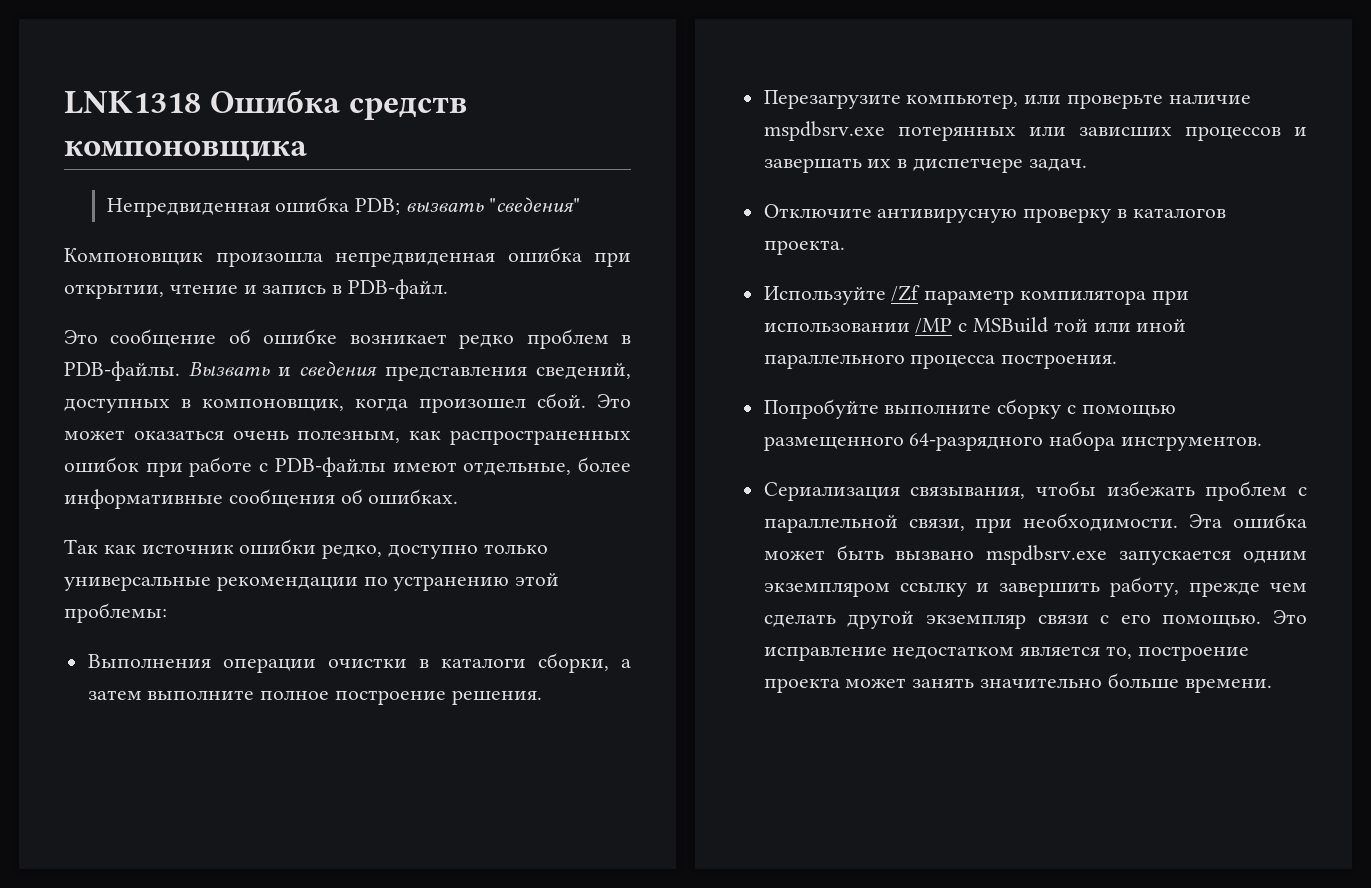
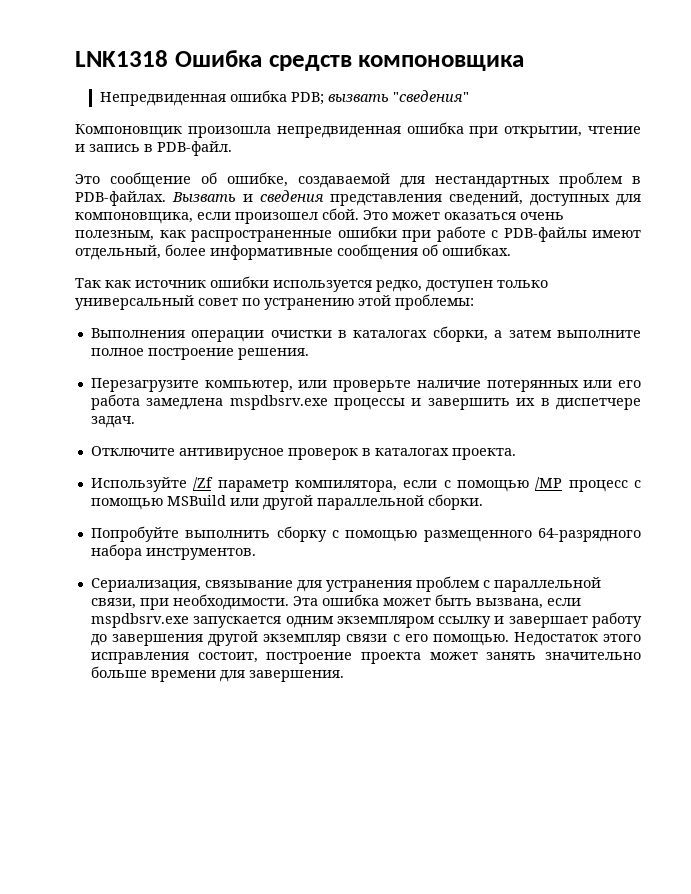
- Это сообщение об ошибке возникает редко проблем в PDB-файлы.
+ Это сообщение об ошибке, создаваемой для нестандартных проблем в PDB-файлах.
- Вызвать и сведения представления сведений, доступных в компоновщик, когда произошел сбой.
+ Вызвать и сведения представления сведений, доступных для компоновщика, если произошел сбой.
- Это может оказаться очень полезным, как распространенных ошибок при работе с PDB-файлы имеют отдельные, более информативные сообщения об ошибках.
+ Это может оказаться очень полезным, как распространенные ошибки при работе с PDB-файлы имеют отдельный, более информативные сообщения об ошибках.
- Так как источник ошибки редко, доступно только универсальные рекомендации по устранению этой проблемы:
+ Так как источник ошибки используется редко, доступен только универсальный совет по устранению этой проблемы:
- Выполнения операции очистки в каталоги сборки, а затем выполните полное построение решения.
+ Выполнения операции очистки в каталогах сборки, а затем выполните полное построение решения.
- Перезагрузите компьютер, или проверьте наличие mspdbsrv.exe потерянных или зависших процессов и завершать их в диспетчере задач.
+ Перезагрузите компьютер, или проверьте наличие потерянных или его работа замедлена mspdbsrv.exe процессы и завершить их в диспетчере задач.
- Отключите антивирусную проверку в каталогов проекта.
+ Отключите антивирусное проверок в каталогах проекта.
- Используйте /Zf параметр компилятора при использовании /MP с MSBuild той или иной параллельного процесса построения.
+ Используйте /Zf параметр компилятора, если с помощью /MP процесс с помощью MSBuild или другой параллельной сборки.
- Попробуйте выполните сборку с помощью размещенного 64-разрядного набора инструментов.
+ Попробуйте выполнить сборку с помощью размещенного 64-разрядного набора инструментов.
- Сериализация связывания, чтобы избежать проблем с параллельной связи, при необходимости.
+ Сериализация, связывание для устранения проблем с параллельной связи, при необходимости.
- Эта ошибка может быть вызвано mspdbsrv.exe запускается одним экземпляром ссылку и завершить работу, прежде чем сделать другой экземпляр связи с его помощью.
+ Эта ошибка может быть вызвана, если mspdbsrv.exe запускается одним экземпляром ссылку и завершает работу до завершения другой экземпляр связи с его помощью.
- Это исправление недостатком является то, построение проекта может занять значительно больше времени.
+ Недостаток этого исправления состоит, построение проекта может занять значительно больше времени для завершения.

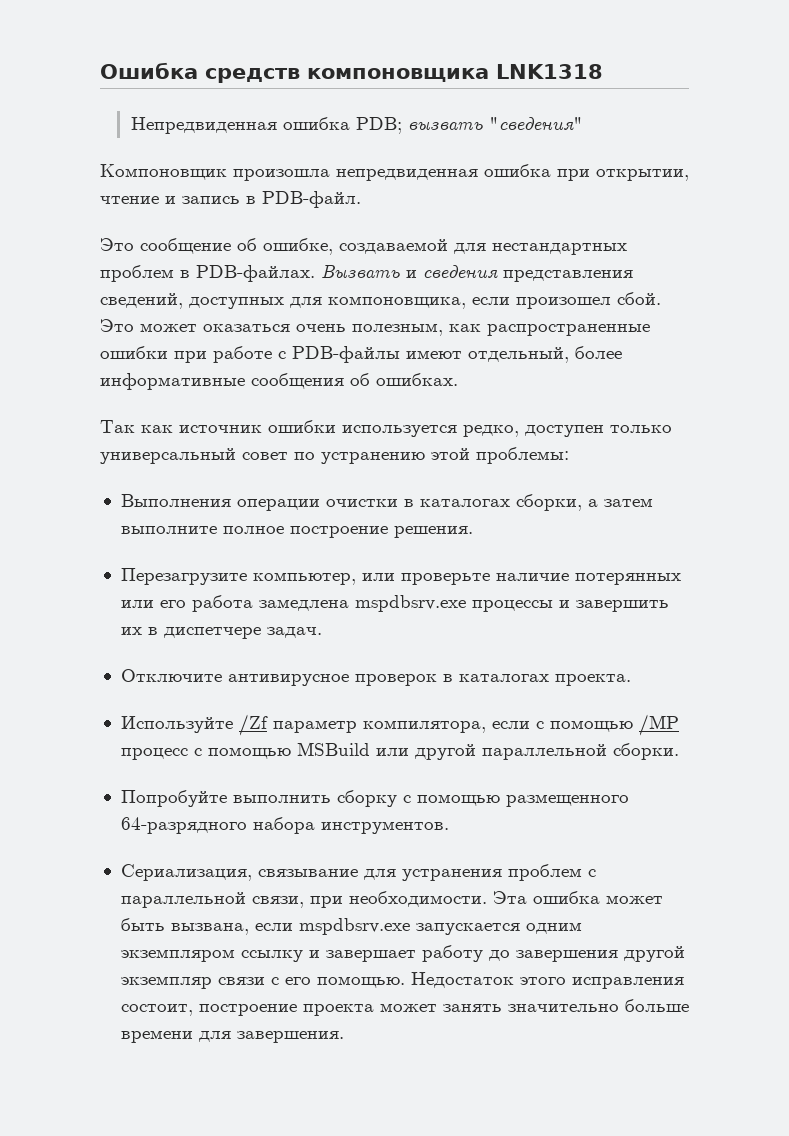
- LNK1318 Ошибка средств компоновщика
+ Ошибка средств компоновщика LNK1318

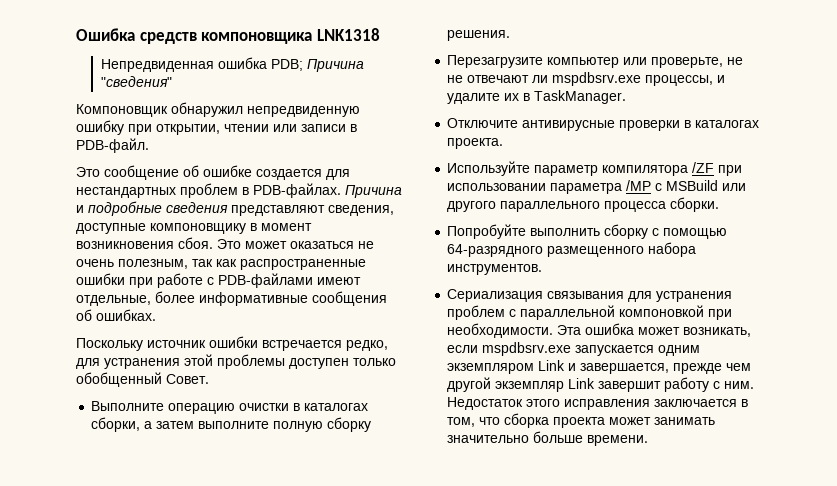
- Непредвиденная ошибка PDB; вызвать "сведения"
+ Непредвиденная ошибка PDB; Причина "сведения"
- Компоновщик произошла непредвиденная ошибка при открытии, чтение и запись в PDB-файл.
+ Компоновщик обнаружил непредвиденную ошибку при открытии, чтении или записи в PDB-файл.
- Это сообщение об ошибке, создаваемой для нестандартных проблем в PDB-файлах.
+ Это сообщение об ошибке создается для нестандартных проблем в PDB-файлах.
- Вызвать и сведения представления сведений, доступных для компоновщика, если произошел сбой.
+ Причина и подробные сведения представляют сведения, доступные компоновщику в момент возникновения сбоя.
- Это может оказаться очень полезным, как распространенные ошибки при работе с PDB-файлы имеют отдельный, более информативные сообщения об ошибках.
+ Это может оказаться не очень полезным, так как распространенные ошибки при работе с PDB-файлами имеют отдельные, более информативные сообщения об ошибках.
- Так как источник ошибки используется редко, доступен только универсальный совет по устранению этой проблемы:
- Выполнения операции очистки в каталогах сборки, а затем выполните полное построение решения.
+ Поскольку источник ошибки встречается редко, для устранения этой проблемы доступен только обобщенный Совет.
+ Выполните операцию очистки в каталогах сборки, а затем выполните полную сборку решения.
- Перезагрузите компьютер, или проверьте наличие потерянных или его работа замедлена mspdbsrv.exe процессы и завершить их в диспетчере задач.
+ Перезагрузите компьютер или проверьте, не не отвечают ли mspdbsrv.exe процессы, и удалите их в TaskManager.
- Отключите антивирусное проверок в каталогах проекта.
+ Отключите антивирусные проверки в каталогах проекта.
- Используйте /Zf параметр компилятора, если с помощью /MP процесс с помощью MSBuild или другой параллельной сборки.
+ Используйте параметр компилятора /ZF при использовании параметра /MP с MSBuild или другого параллельного процесса сборки.
- Попробуйте выполнить сборку с помощью размещенного 64-разрядного набора инструментов.
+ Попробуйте выполнить сборку с помощью 64-разрядного размещенного набора инструментов.
- Сериализация, связывание для устранения проблем с параллельной связи, при необходимости.
+ Сериализация связывания для устранения проблем с параллельной компоновкой при необходимости.
- Эта ошибка может быть вызвана, если mspdbsrv.exe запускается одним экземпляром ссылку и завершает работу до завершения другой экземпляр связи с его помощью. Недостаток этого исправления состоит, построение проекта может занять значительно больше времени для завершения.
+ Эта ошибка может возникать, если mspdbsrv.exe запускается одним экземпляром Link и завершается, прежде чем другой экземпляр Link завершит работу с ним. Недостаток этого исправления заключается в том, что сборка проекта может занимать значительно больше времени.

